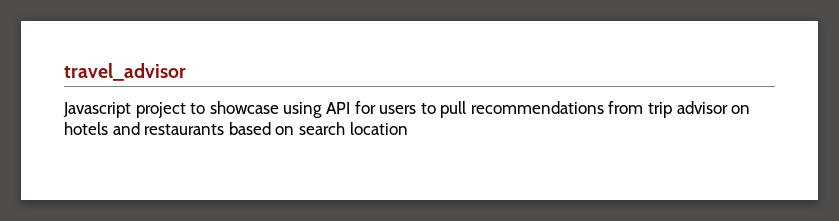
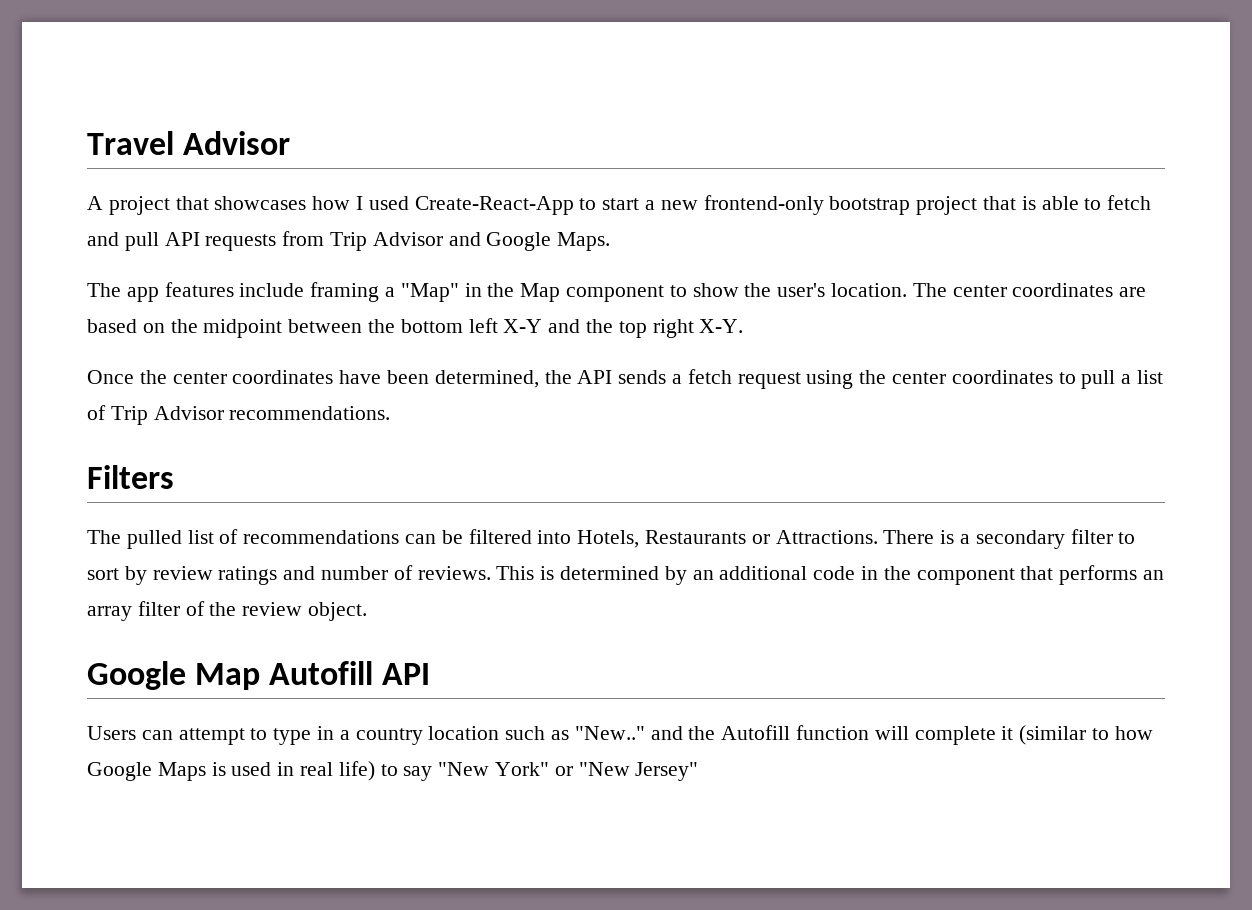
- travel_advisor
- Javascript project to showcase using API for users to pull recommendations from trip advisor on hotels and restaurants based on search location
+ Travel Advisor
+ A project that showcases how I used Create-React-App to start a new frontend-only bootstrap project that is able to fetch and pull API requests from Trip Advisor and Google Maps.
+ The app features include framing a "Map" in the Map component to show the user's location. The center coordinates are based on the midpoint between the bottom left X-Y and the top right X-Y.
+ Once the center coordinates have been determined, the API sends a fetch request using the center coordinates to pull a list of Trip Advisor recommendations.
+ Filters
+ The pulled list of recommendations can be filtered into Hotels, Restaurants or Attractions. There is a secondary filter to sort by review ratings and number of reviews. This is determined by an additional code in the component that performs an array filter of the review object.
+ Google Map Autofill API
+ Users can attempt to type in a country location such as "New.." and the Autofill function will complete it (similar to how Google Maps is used in real life) to say "New York" or "New Jersey"

